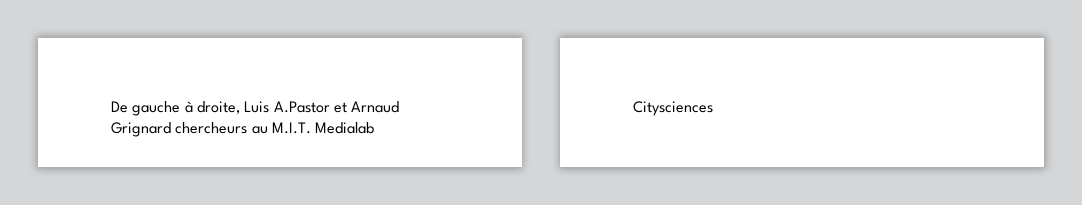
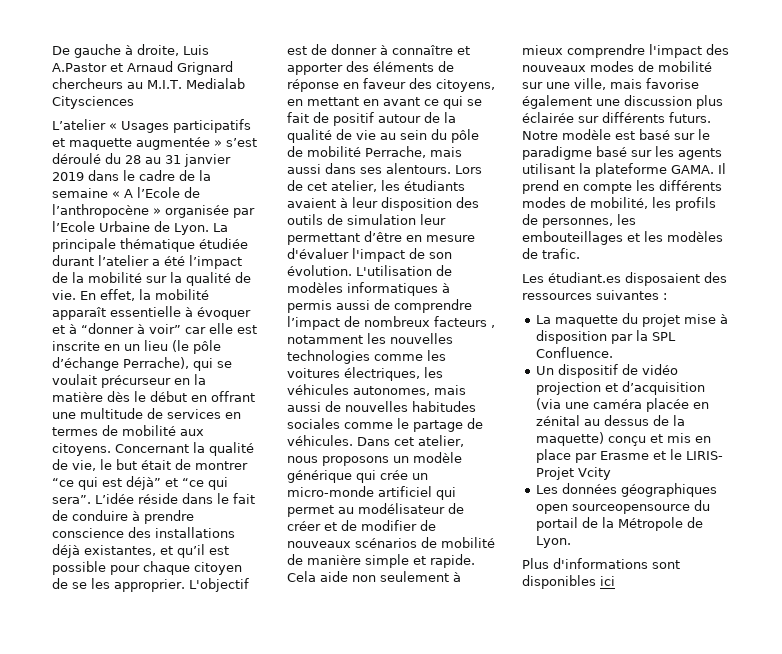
+ L’atelier « Usages participatifs et maquette augmentée » s’est déroulé du 28 au 31 janvier 2019 dans le cadre de la semaine « A l’Ecole de l’anthropocène » organisée par l’Ecole Urbaine de Lyon. La principale thématique étudiée durant l’atelier a été l’impact de la mobilité sur la qualité de vie. En effet, la mobilité apparaît essentielle à évoquer et à “donner à voir” car elle est inscrite en un lieu (le pôle d’échange Perrache), qui se voulait précurseur en la matière dès le début en offrant une multitude de services en termes de mobilité aux citoyens. Concernant la qualité de vie, le but était de montrer “ce qui est déjà” et “ce qui sera”. L’idée réside dans le fait de conduire à prendre conscience des installations déjà existantes, et qu’il est possible pour chaque citoyen de se les approprier. L'objectif est de donner à connaître et apporter des éléments de réponse en faveur des citoyens, en mettant en avant ce qui se fait de positif autour de la qualité de vie au sein du pôle de mobilité Perrache, mais aussi dans ses alentours. Lors de cet atelier, les étudiants avaient à leur disposition des outils de simulation leur permettant d’être en mesure d'évaluer l'impact de son évolution. L'utilisation de modèles informatiques à permis aussi de comprendre l’impact de nombreux facteurs , notamment les nouvelles technologies comme les voitures électriques, les véhicules autonomes, mais aussi de nouvelles habitudes sociales comme le partage de véhicules. Dans cet atelier, nous proposons un modèle générique qui crée un micro-monde artificiel qui permet au modélisateur de créer et de modifier de nouveaux scénarios de mobilité de manière simple et rapide. Cela aide non seulement à mieux comprendre l'impact des nouveaux modes de mobilité sur une ville, mais favorise également une discussion plus éclairée sur différents futurs. Notre modèle est basé sur le paradigme basé sur les agents utilisant la plateforme GAMA. Il prend en compte les différents modes de mobilité, les profils de personnes, les embouteillages et les modèles de trafic.
+ Les étudiant.es disposaient des ressources suivantes :
+ La maquette du projet mise à disposition par la SPL Confluence.
+ Un dispositif de vidéo projection et d’acquisition (via une caméra placée en zénital au dessus de la maquette) conçu et mis en place par Erasme et le LIRIS- Projet Vcity
+ Les données géographiques open sourceopensource du portail de la Métropole de Lyon.
+ Plus d'informations sont disponibles ici

